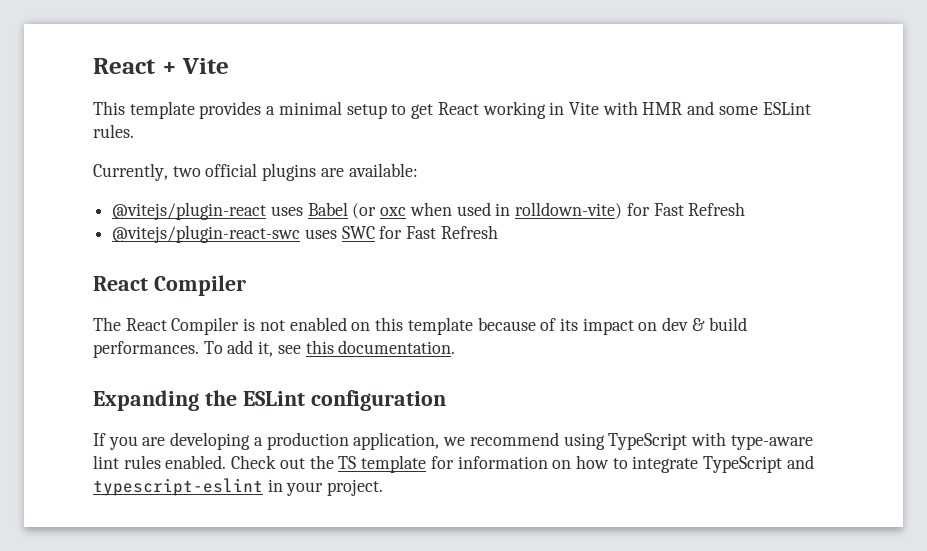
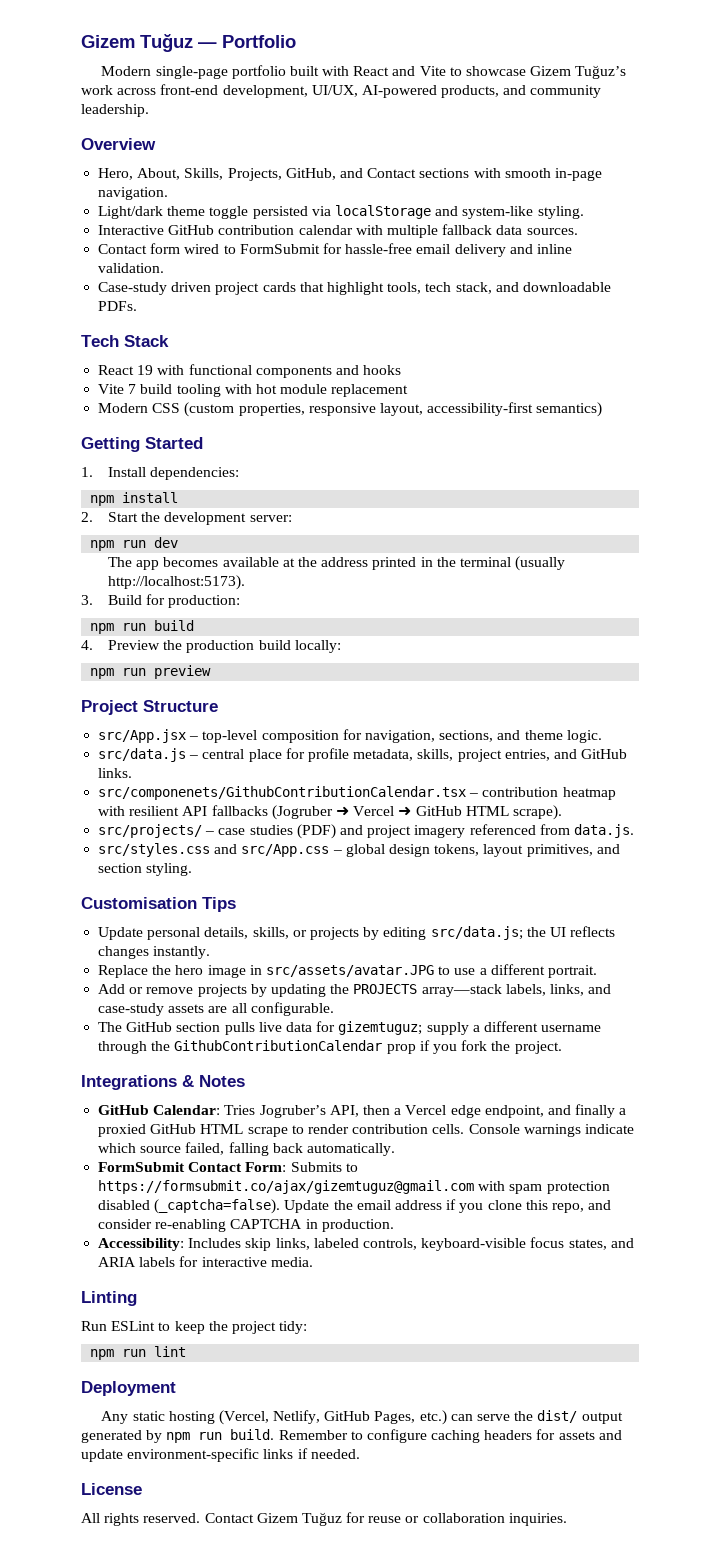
- React + Vite
- This template provides a minimal setup to get React working in Vite with HMR and some ESLint rules.
- Currently, two official plugins are available:
- @vitejs/plugin-react uses Babel (or oxc when used in rolldown-vite) for Fast Refresh
- @vitejs/plugin-react-swc uses SWC for Fast Refresh
- React Compiler
- The React Compiler is not enabled on this template because of its impact on dev & build performances. To add it, see this documentation.
- Expanding the ESLint configuration
- If you are developing a production application, we recommend using TypeScript with type-aware lint rules enabled. Check out the TS template for information on how to integrate TypeScript and typescript-eslint in your project.
+ Gizem Tuğuz — Portfolio
+ Modern single-page portfolio built with React and Vite to showcase Gizem Tuğuz’s work across front-end development, UI/UX, AI-powered products, and community leadership.
+ Overview
+ Hero, About, Skills, Projects, GitHub, and Contact sections with smooth in-page navigation.
+ Light/dark theme toggle persisted via localStorage and system-like styling.
+ Interactive GitHub contribution calendar with multiple fallback data sources.
+ Contact form wired to FormSubmit for hassle-free email delivery and inline validation.
+ Case-study driven project cards that highlight tools, tech stack, and downloadable PDFs.
+ Tech Stack
+ React 19 with functional components and hooks
+ Vite 7 build tooling with hot module replacement
+ Modern CSS (custom properties, responsive layout, accessibility-first semantics)
+ Getting Started
+ 1. Install dependencies:
+ npm install
+ 2. Start the development server:
+ npm run dev
+ The app becomes available at the address printed in the terminal (usually http://localhost:5173).
+ 3. Build for production:
+ npm run build
+ 4. Preview the production build locally:
+ npm run preview
+ Project Structure
+ src/App.jsx – top-level composition for navigation, sections, and theme logic.
+ src/data.js – central place for profile metadata, skills, project entries, and GitHub links.
+ src/componenets/GithubContributionCalendar.tsx – contribution heatmap with resilient API fallbacks (Jogruber ➜ Vercel ➜ GitHub HTML scrape).
+ src/projects/ – case studies (PDF) and project imagery referenced from data.js.
+ src/styles.css and src/App.css – global design tokens, layout primitives, and section styling.
+ Customisation Tips
+ Update personal details, skills, or projects by editing src/data.js; the UI reflects changes instantly.
+ Replace the hero image in src/assets/avatar.JPG to use a different portrait.
+ Add or remove projects by updating the PROJECTS array—stack labels, links, and case-study assets are all configurable.
+ The GitHub section pulls live data for gizemtuguz; supply a different username through the GithubContributionCalendar prop if you fork the project.
+ Integrations & Notes
+ GitHub Calendar: Tries Jogruber’s API, then a Vercel edge endpoint, and finally a proxied GitHub HTML scrape to render contribution cells. Console warnings indicate which source failed, falling back automatically.
+ FormSubmit Contact Form: Submits to https://formsubmit.co/ajax/gizemtuguz@gmail.com with spam protection disabled (_captcha=false). Update the email address if you clone this repo, and consider re-enabling CAPTCHA in production.
+ Accessibility: Includes skip links, labeled controls, keyboard-visible focus states, and ARIA labels for interactive media.
+ Linting
+ Run ESLint to keep the project tidy:
+ npm run lint
+ Deployment
+ Any static hosting (Vercel, Netlify, GitHub Pages, etc.) can serve the dist/ output generated by npm run build. Remember to configure caching headers for assets and update environment-specific links if needed.
+ License
+ All rights reserved. Contact Gizem Tuğuz for reuse or collaboration inquiries.

